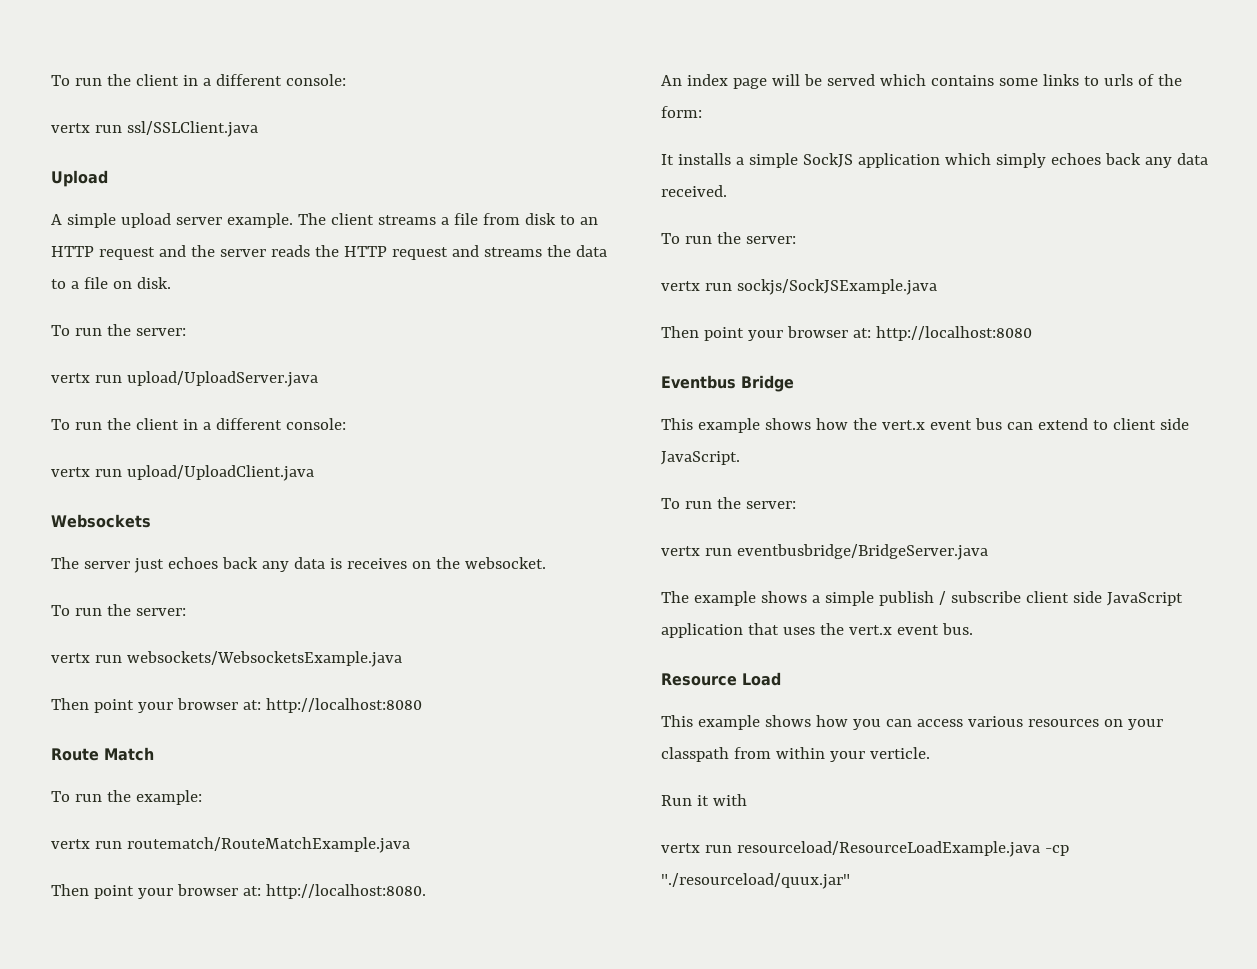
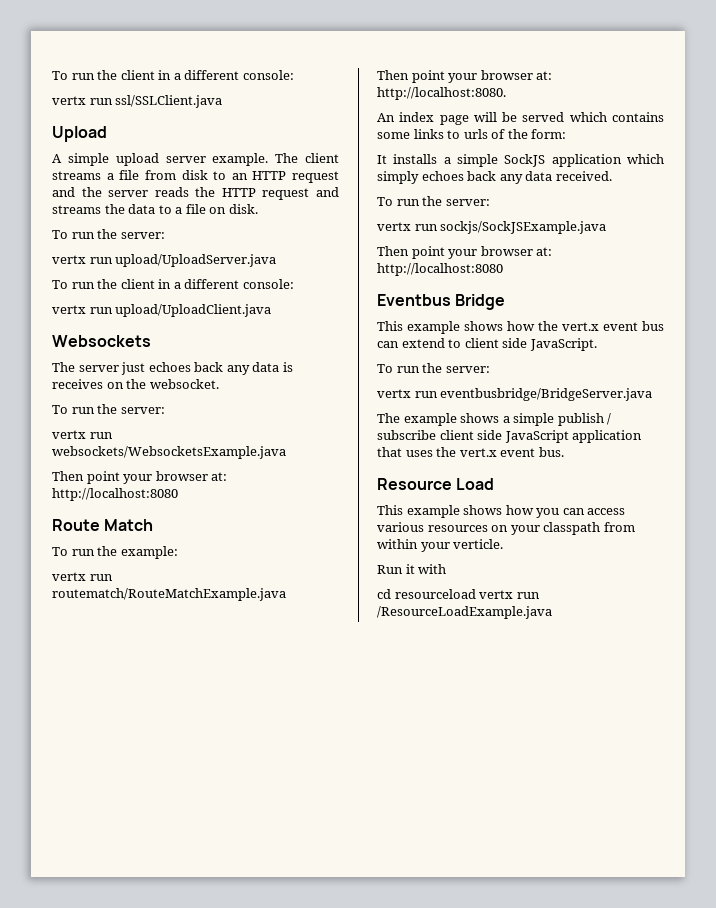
- vertx run resourceload/ResourceLoadExample.java -cp "./resourceload/quux.jar"
+ cd resourceload vertx run /ResourceLoadExample.java

